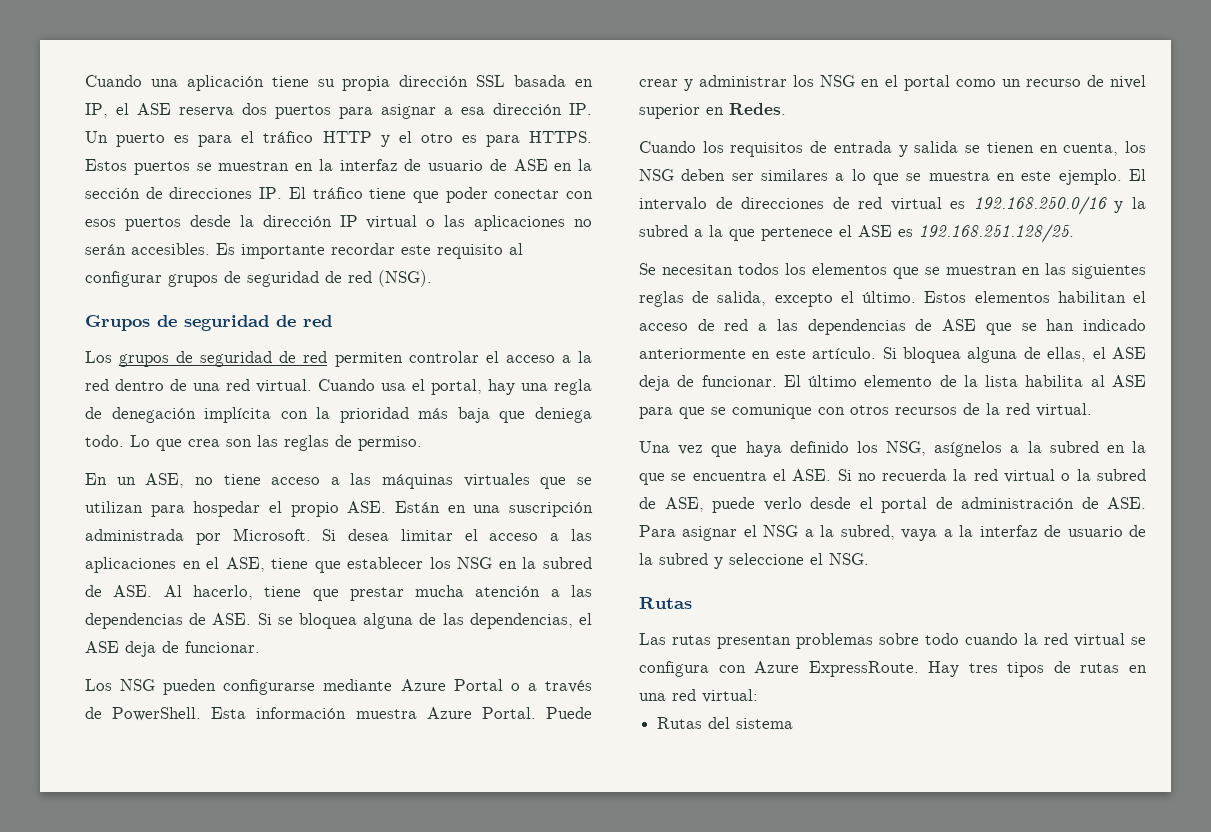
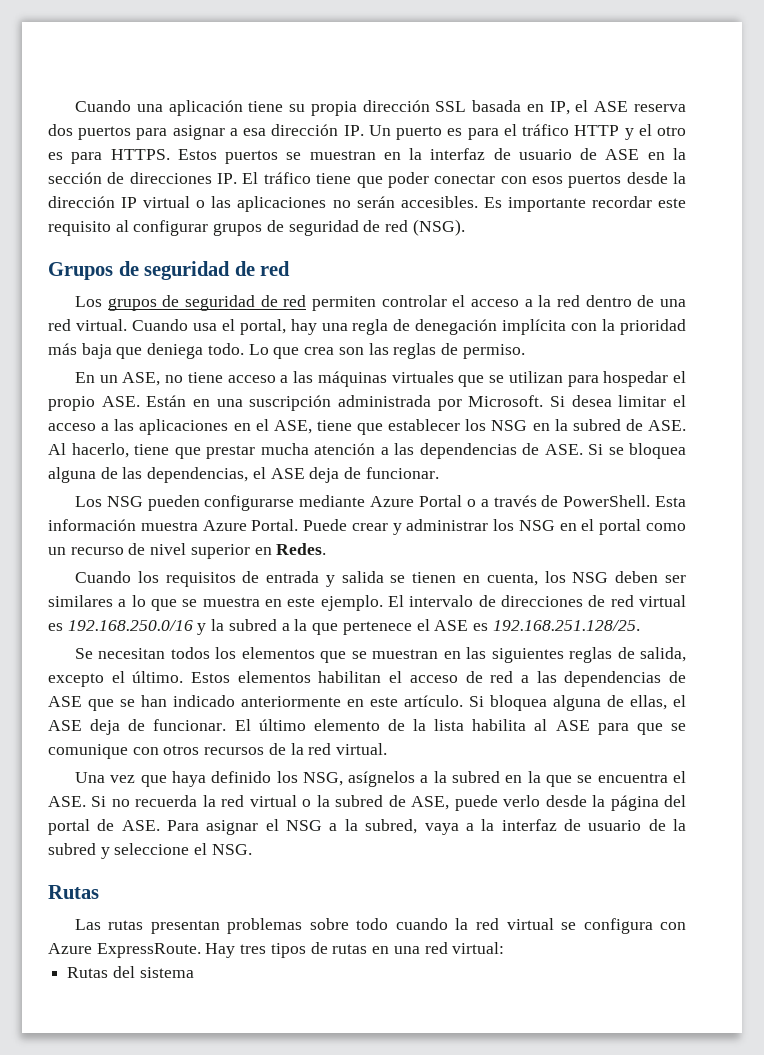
- Una vez que haya definido los NSG, asígnelos a la subred en la que se encuentra el ASE. Si no recuerda la red virtual o la subred de ASE, puede verlo desde el portal de administración de ASE. Para asignar el NSG a la subred, vaya a la interfaz de usuario de la subred y seleccione el NSG.
+ Una vez que haya definido los NSG, asígnelos a la subred en la que se encuentra el ASE. Si no recuerda la red virtual o la subred de ASE, puede verlo desde la página del portal de ASE. Para asignar el NSG a la subred, vaya a la interfaz de usuario de la subred y seleccione el NSG.

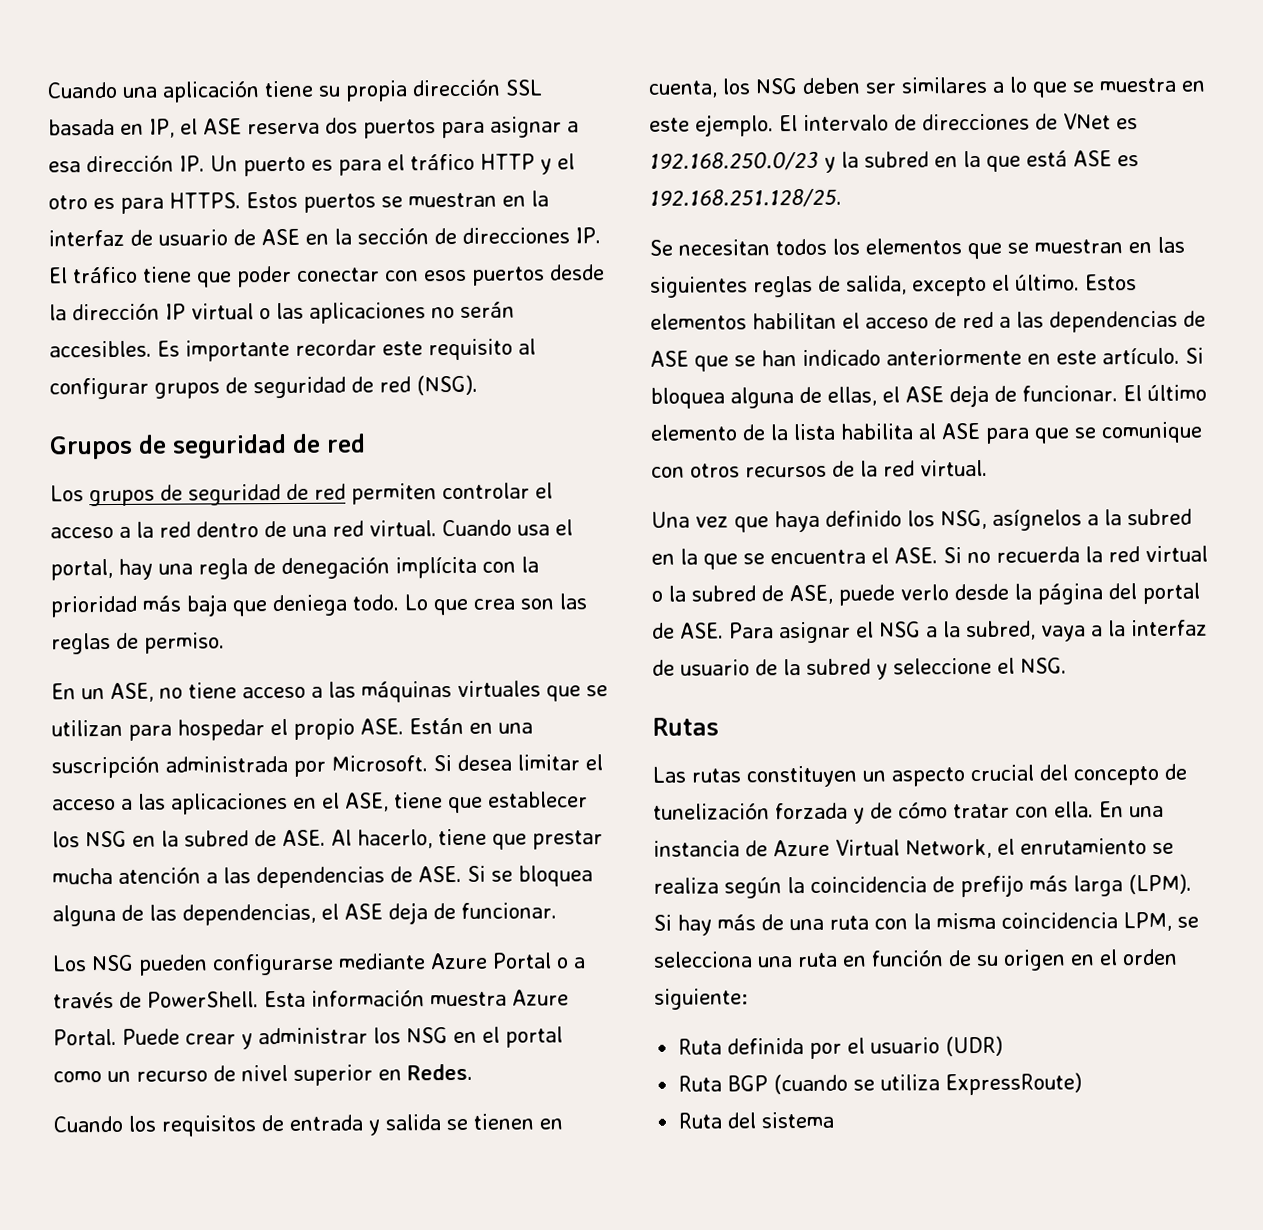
- El intervalo de direcciones de red virtual es 192.168.250.0/16 y la subred a la que pertenece el ASE es 192.168.251.128/25.
+ El intervalo de direcciones de VNet es 192.168.250.0/23 y la subred en la que está ASE es 192.168.251.128/25.
- Las rutas presentan problemas sobre todo cuando la red virtual se configura con Azure ExpressRoute. Hay tres tipos de rutas en una red virtual:
- Rutas del sistema
+ Las rutas constituyen un aspecto crucial del concepto de tunelización forzada y de cómo tratar con ella. En una instancia de Azure Virtual Network, el enrutamiento se realiza según la coincidencia de prefijo más larga (LPM). Si hay más de una ruta con la misma coincidencia LPM, se selecciona una ruta en función de su origen en el orden siguiente:
+ Ruta definida por el usuario (UDR)
+ Ruta BGP (cuando se utiliza ExpressRoute)
+ Ruta del sistema

